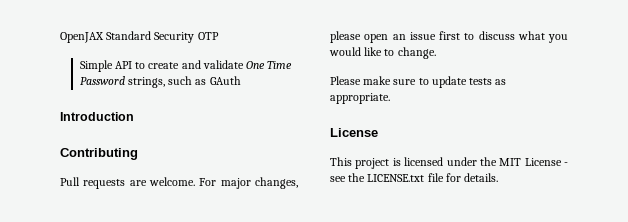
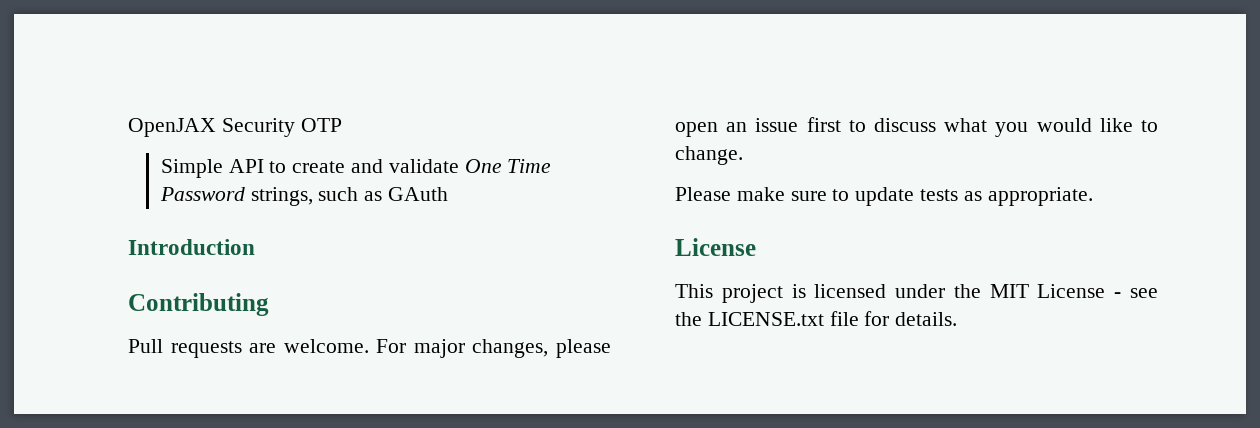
- OpenJAX Standard Security OTP
+ OpenJAX Security OTP

